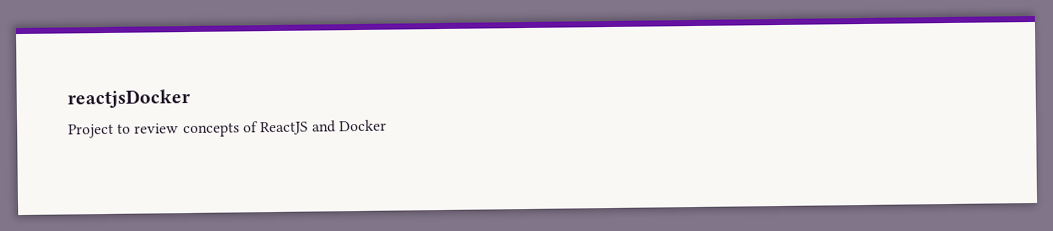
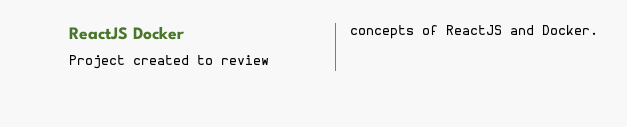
- reactjsDocker
+ ReactJS Docker
- Project to review concepts of ReactJS and Docker
+ Project created to review concepts of ReactJS and Docker.

